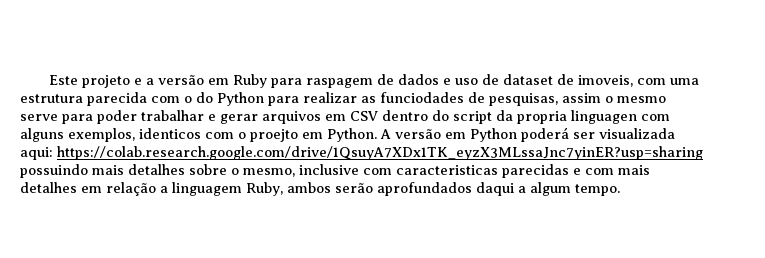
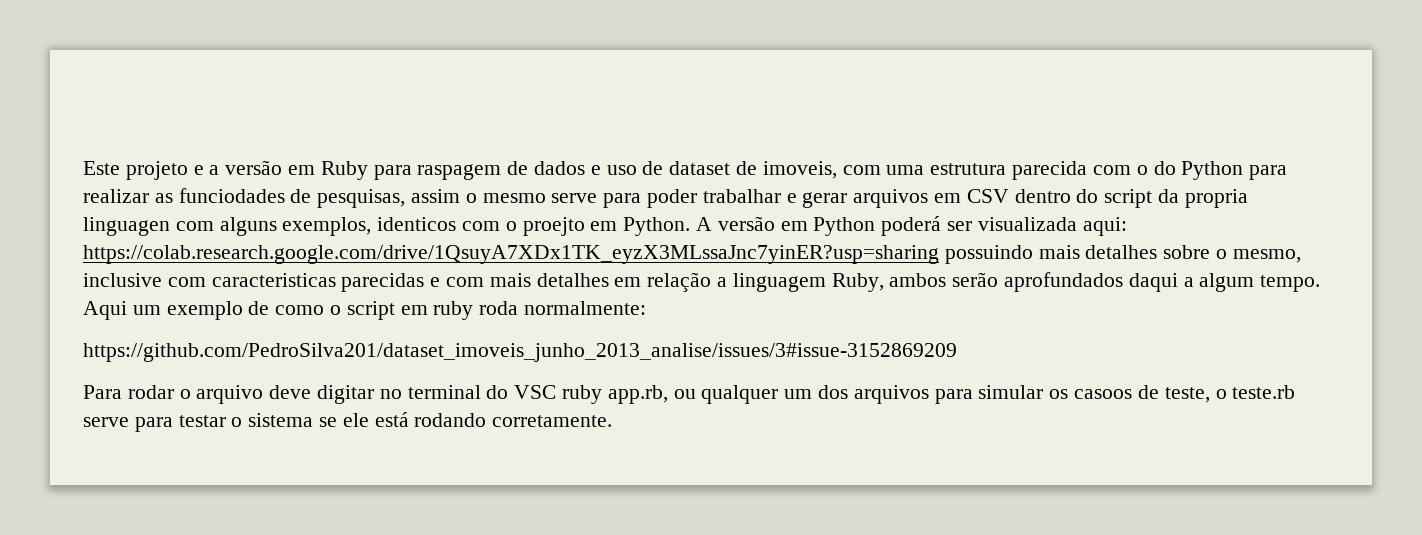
+ Aqui um exemplo de como o script em ruby roda normalmente:
+ https://github.com/PedroSilva201/dataset_imoveis_junho_2013_analise/issues/3#issue-3152869209
+ Para rodar o arquivo deve digitar no terminal do VSC ruby app.rb, ou qualquer um dos arquivos para simular os casoos de teste, o teste.rb serve para testar o sistema se ele está rodando corretamente.

